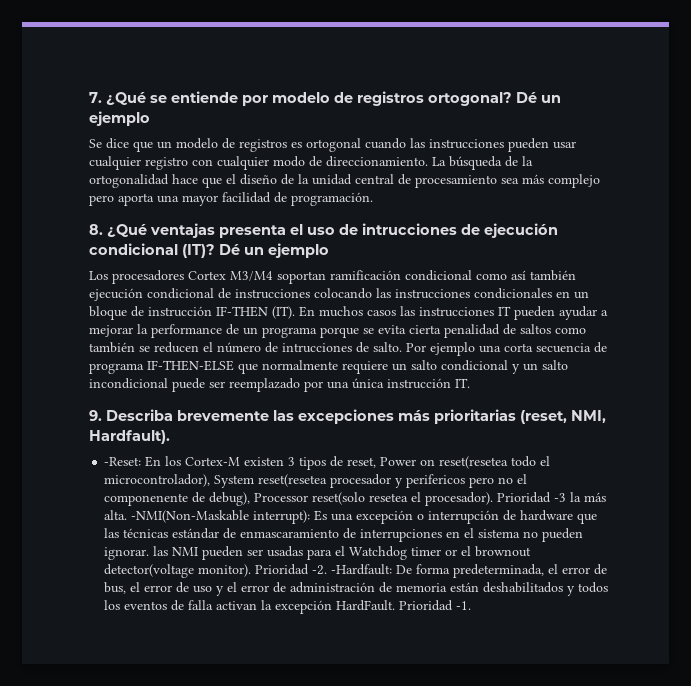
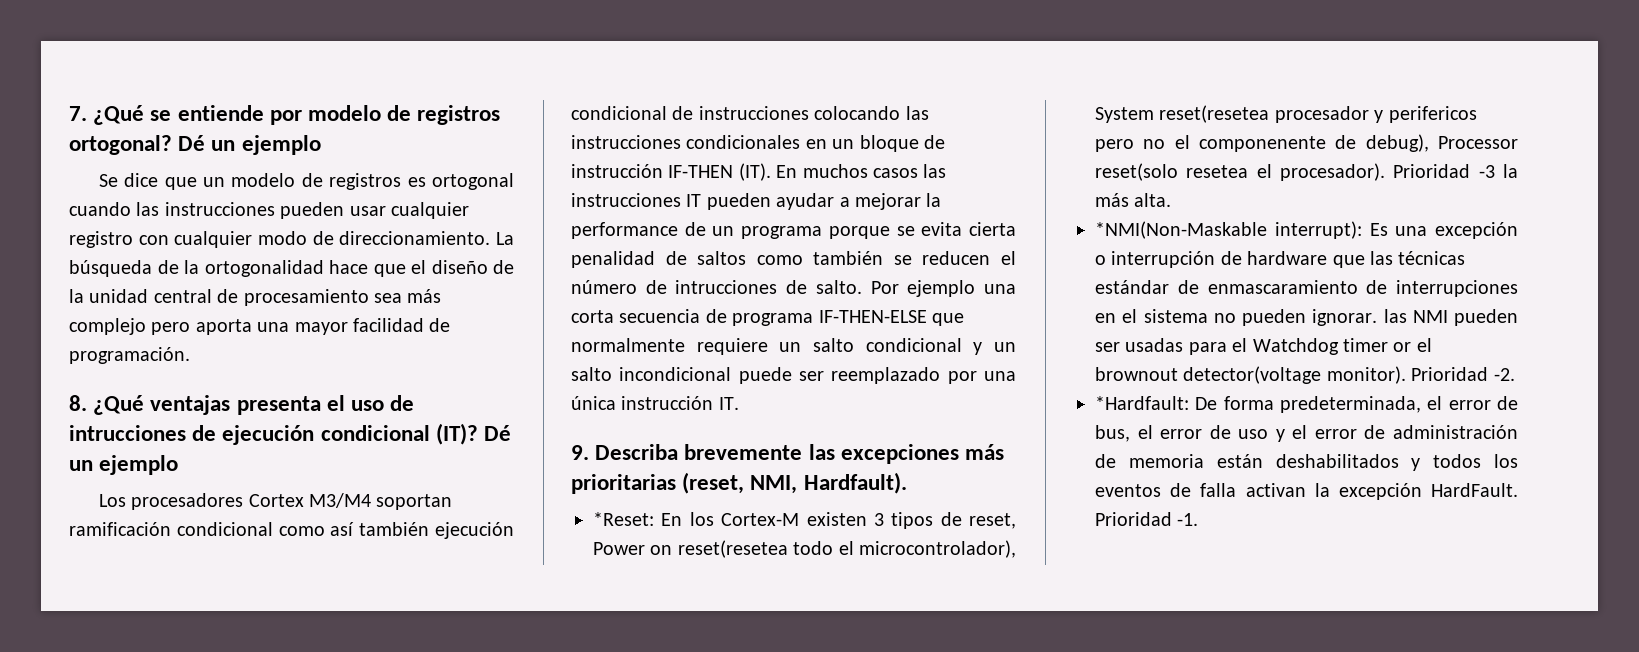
- -Reset: En los Cortex-M existen 3 tipos de reset, Power on reset(resetea todo el microcontrolador), System reset(resetea procesador y perifericos pero no el componenente de debug), Processor reset(solo resetea el procesador).
+ *Reset: En los Cortex-M existen 3 tipos de reset, Power on reset(resetea todo el microcontrolador), System reset(resetea procesador y perifericos pero no el componenente de debug), Processor reset(solo resetea el procesador).
- Prioridad -3 la más alta. -NMI(Non-Maskable interrupt): Es una excepción o interrupción de hardware que las técnicas estándar de enmascaramiento de interrupciones en el sistema no pueden ignorar. las NMI pueden ser usadas para el Watchdog timer or el brownout detector(voltage monitor).
+ Prioridad -3 la más alta.
+ *NMI(Non-Maskable interrupt): Es una excepción o interrupción de hardware que las técnicas estándar de enmascaramiento de interrupciones en el sistema no pueden ignorar. las NMI pueden ser usadas para el Watchdog timer or el brownout detector(voltage monitor).
- Prioridad -2. -Hardfault: De forma predeterminada, el error de bus, el error de uso y el error de administración de memoria están deshabilitados y todos los eventos de falla activan la excepción HardFault.
+ Prioridad -2.
+ *Hardfault: De forma predeterminada, el error de bus, el error de uso y el error de administración de memoria están deshabilitados y todos los eventos de falla activan la excepción HardFault.

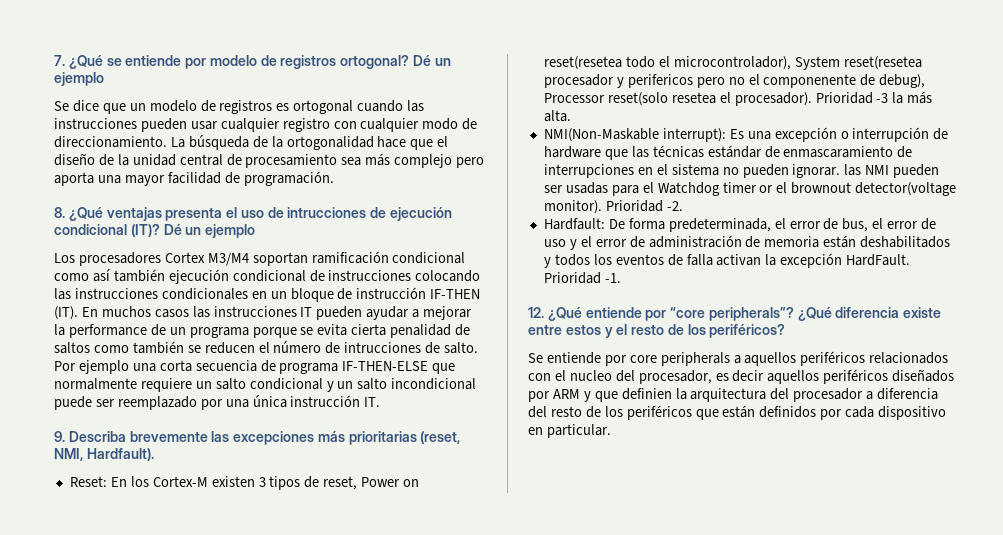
- *Reset: En los Cortex-M existen 3 tipos de reset, Power on reset(resetea todo el microcontrolador), System reset(resetea procesador y perifericos pero no el componenente de debug), Processor reset(solo resetea el procesador).
+ Reset: En los Cortex-M existen 3 tipos de reset, Power on reset(resetea todo el microcontrolador), System reset(resetea procesador y perifericos pero no el componenente de debug), Processor reset(solo resetea el procesador).
- *NMI(Non-Maskable interrupt): Es una excepción o interrupción de hardware que las técnicas estándar de enmascaramiento de interrupciones en el sistema no pueden ignorar. las NMI pueden ser usadas para el Watchdog timer or el brownout detector(voltage monitor).
+ NMI(Non-Maskable interrupt): Es una excepción o interrupción de hardware que las técnicas estándar de enmascaramiento de interrupciones en el sistema no pueden ignorar. las NMI pueden ser usadas para el Watchdog timer or el brownout detector(voltage monitor).
- *Hardfault: De forma predeterminada, el error de bus, el error de uso y el error de administración de memoria están deshabilitados y todos los eventos de falla activan la excepción HardFault.
+ Hardfault: De forma predeterminada, el error de bus, el error de uso y el error de administración de memoria están deshabilitados y todos los eventos de falla activan la excepción HardFault.
+ 12. ¿Qué entiende por “core peripherals”? ¿Qué diferencia existe entre estos y el resto de los periféricos?
+ Se entiende por core peripherals a aquellos periféricos relacionados con el nucleo del procesador, es decir aquellos periféricos diseñados por ARM y que definien la arquitectura del procesador a diferencia del resto de los periféricos que están definidos por cada dispositivo en particular.

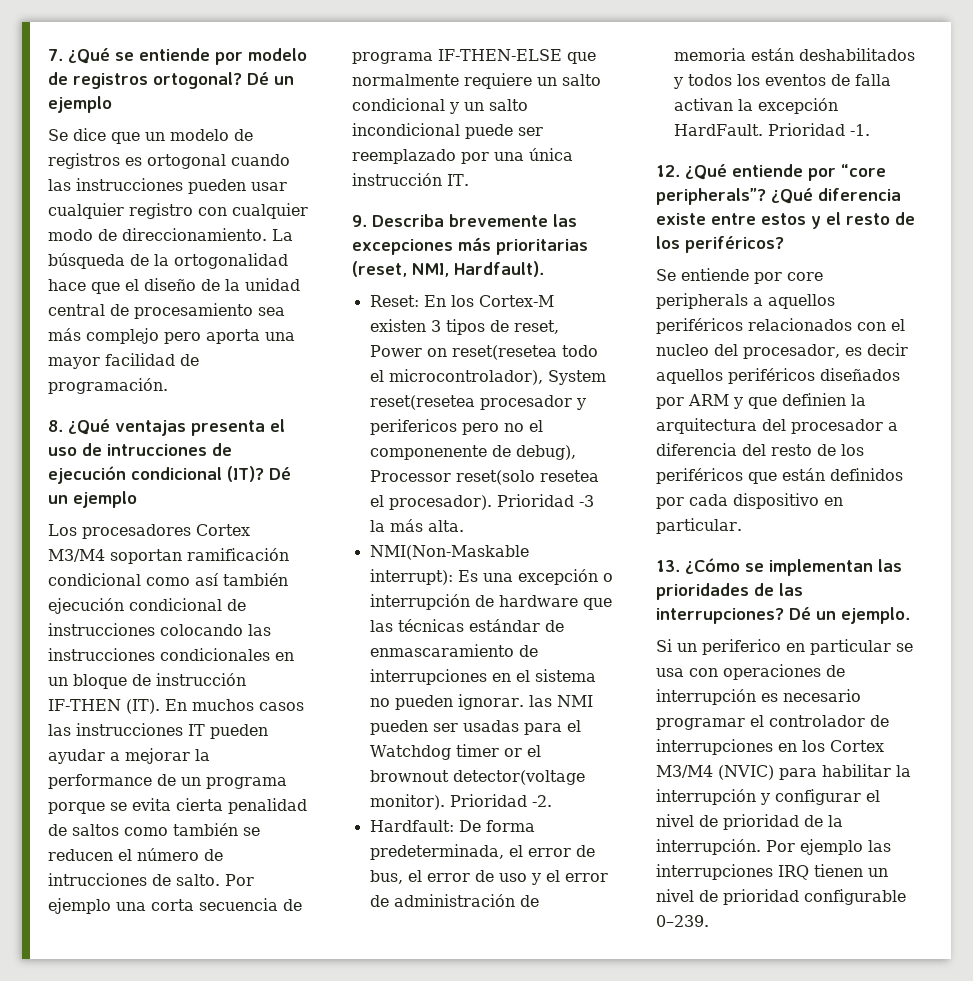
+ 13. ¿Cómo se implementan las prioridades de las interrupciones? Dé un ejemplo.
+ Si un periferico en particular se usa con operaciones de interrupción es necesario programar el controlador de interrupciones en los Cortex M3/M4 (NVIC) para habilitar la interrupción y configurar el nivel de prioridad de la interrupción. Por ejemplo las interrupciones IRQ tienen un nivel de prioridad configurable 0–239.

